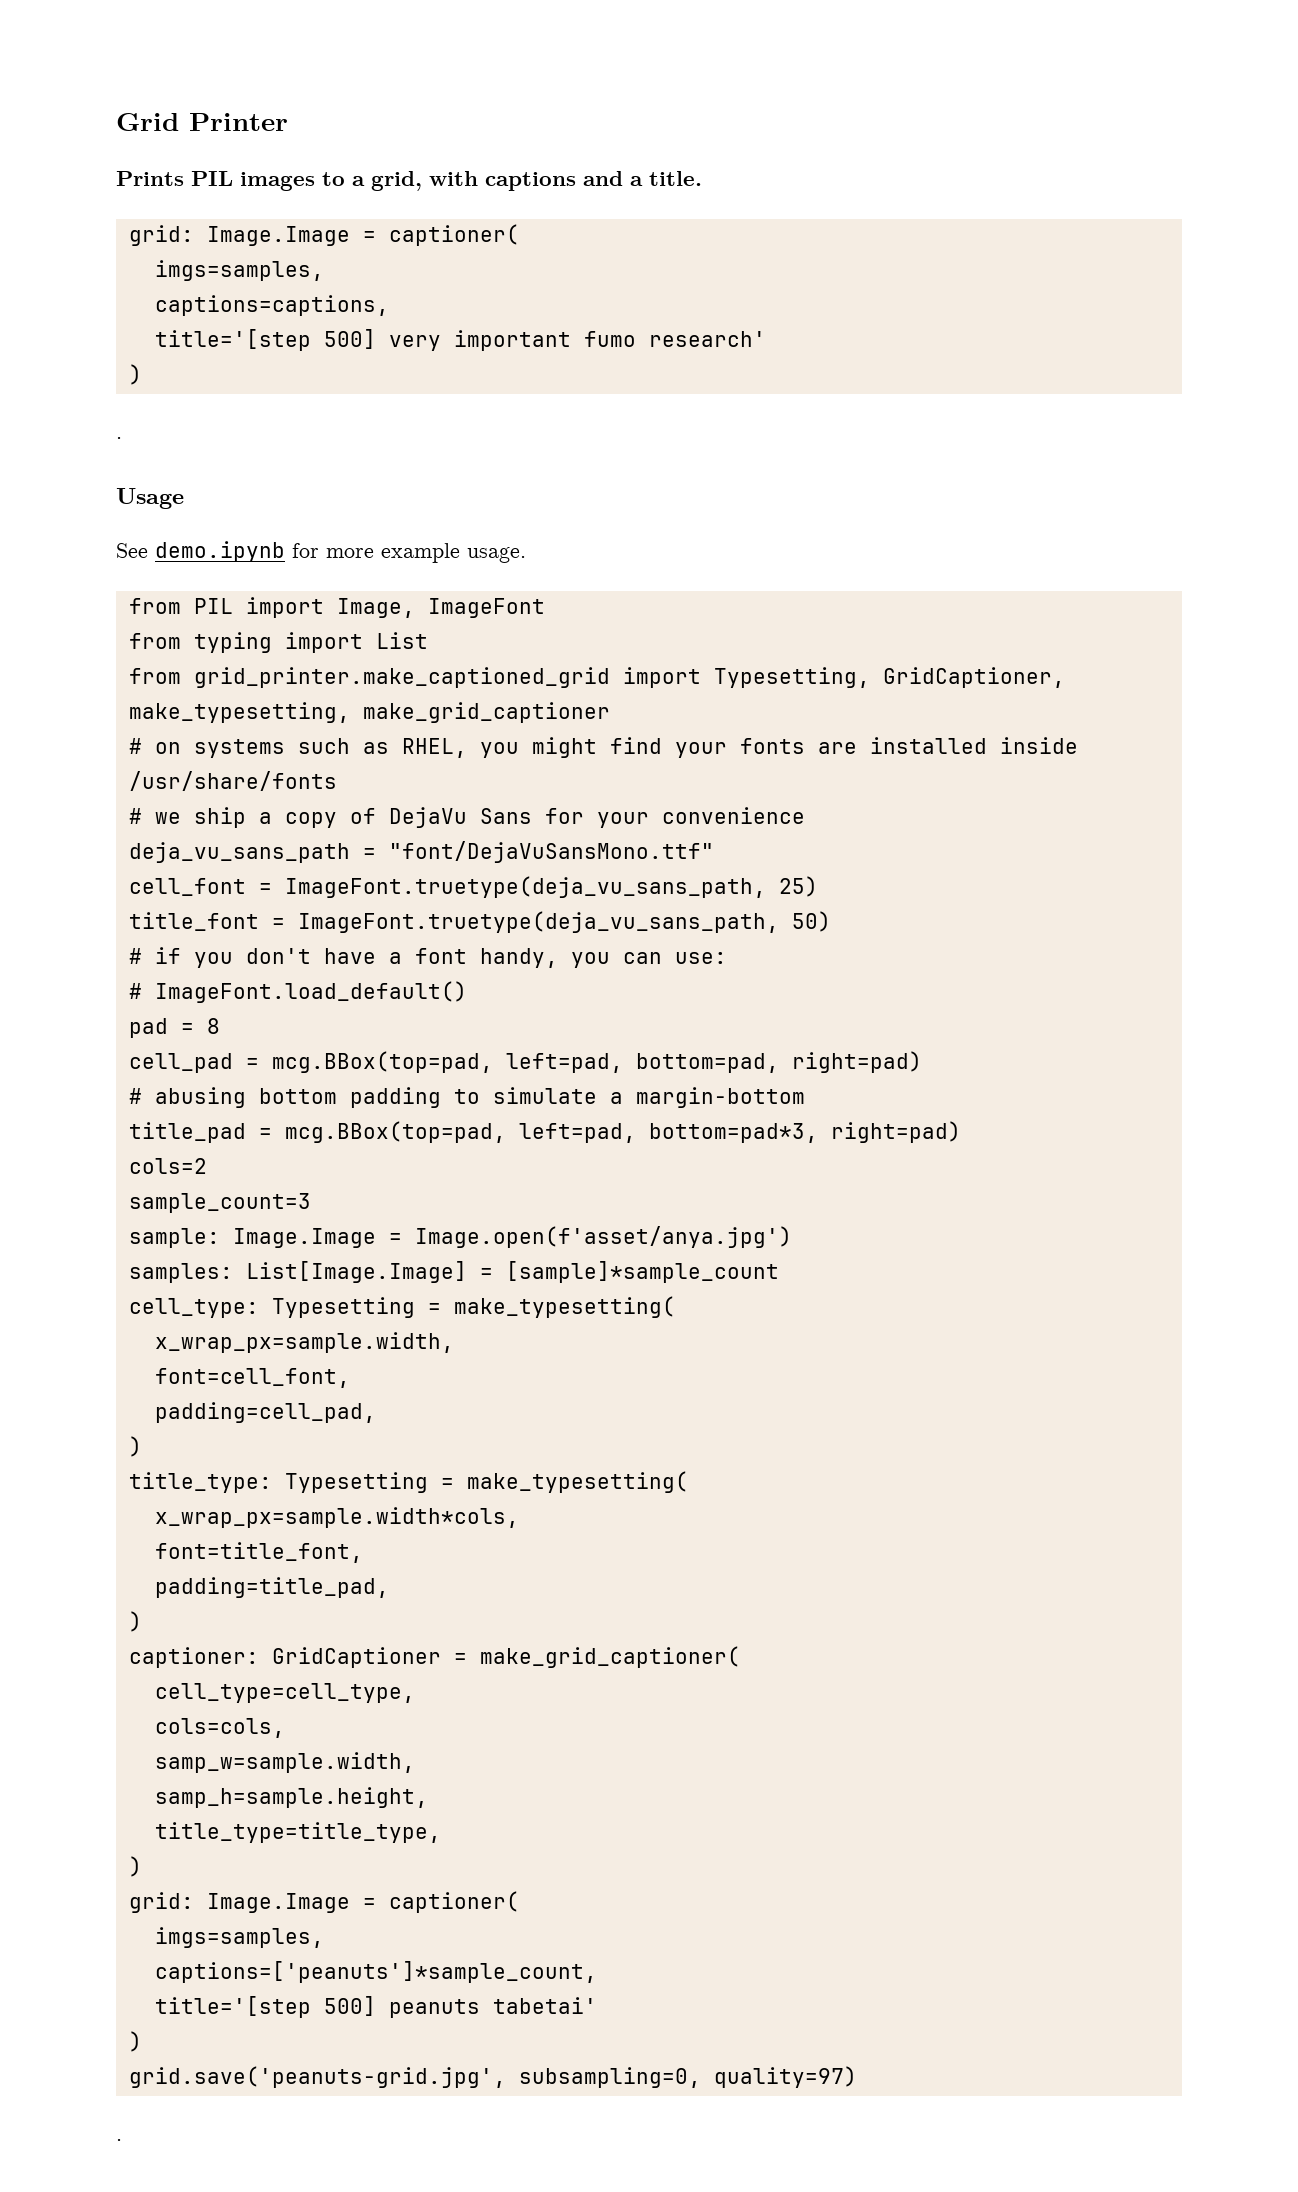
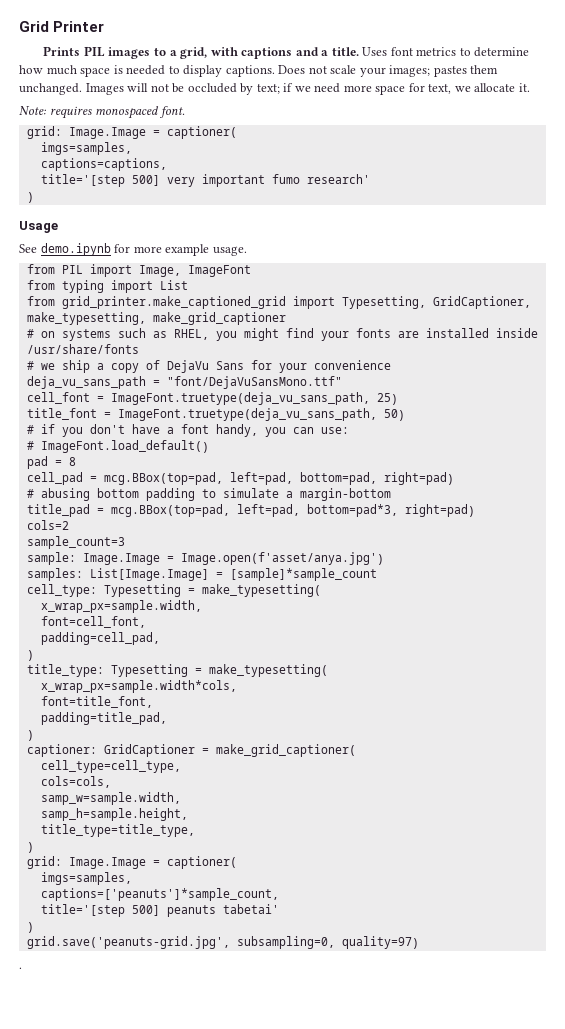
+ Uses font metrics to determine how much space is needed to display captions. Does not scale your images; pastes them unchanged. Images will not be occluded by text; if we need more space for text, we allocate it.
+ Note: requires monospaced font.
  title='[step 500] very important fumo research'
  )
- .

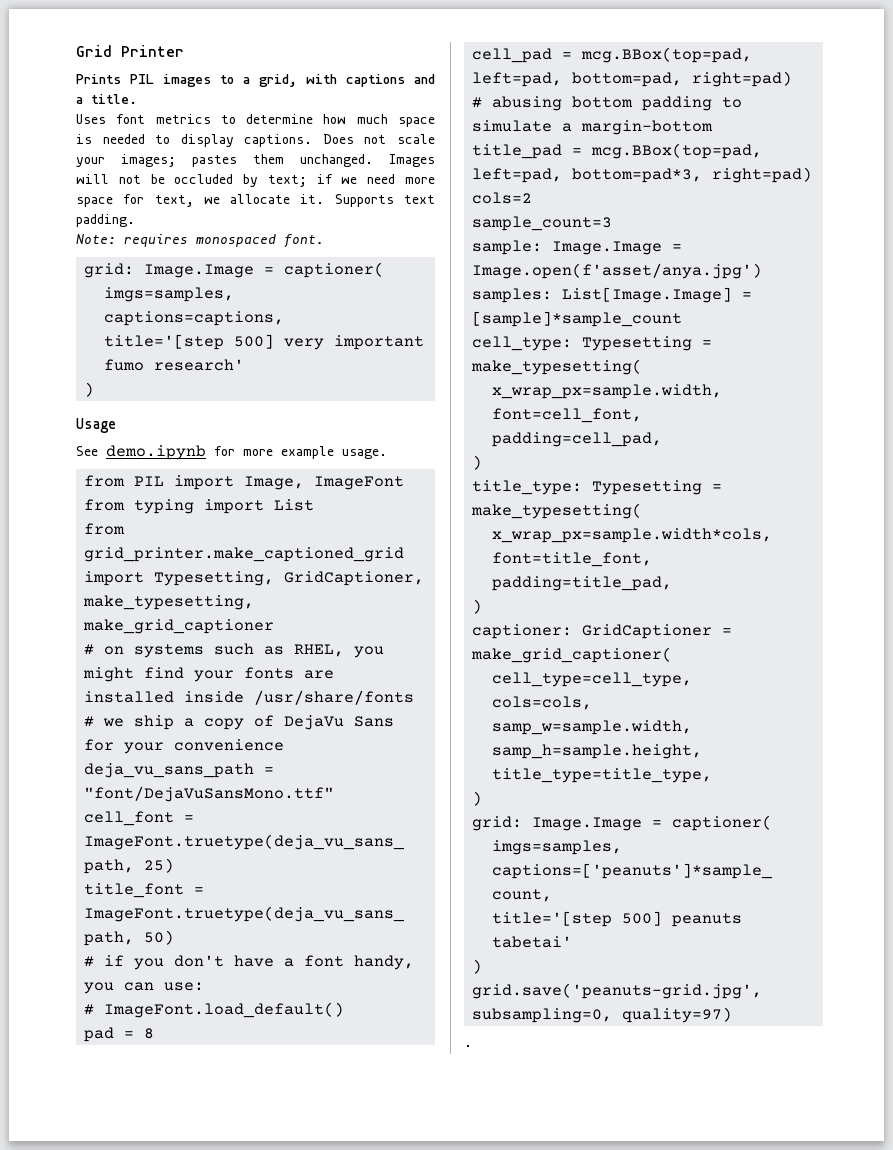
- Prints PIL images to a grid, with captions and a title. Uses font metrics to determine how much space is needed to display captions.
+ Prints PIL images to a grid, with captions and a title.
+ Uses font metrics to determine how much space is needed to display captions.
+ Supports text padding.

